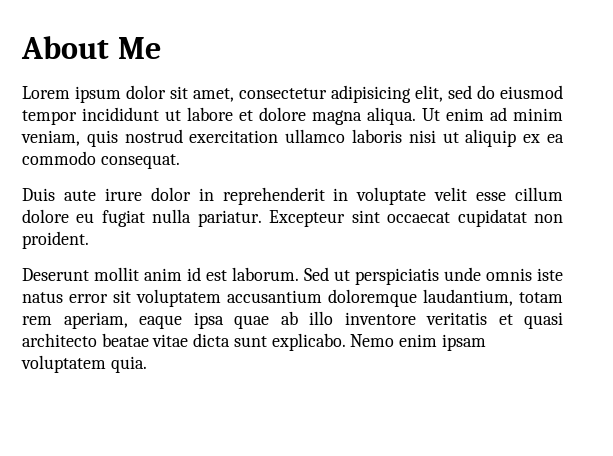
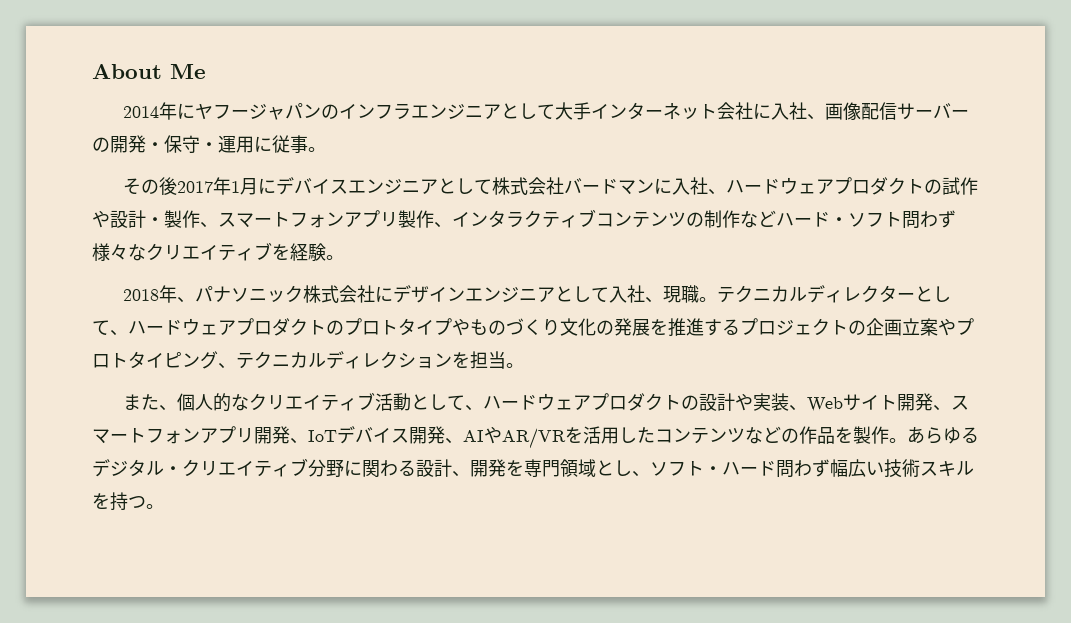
- Lorem ipsum dolor sit amet, consectetur adipisicing elit, sed do eiusmod tempor incididunt ut labore et dolore magna aliqua. Ut enim ad minim veniam, quis nostrud exercitation ullamco laboris nisi ut aliquip ex ea commodo consequat.
- Duis aute irure dolor in reprehenderit in voluptate velit esse cillum dolore eu fugiat nulla pariatur. Excepteur sint occaecat cupidatat non proident.
- Deserunt mollit anim id est laborum. Sed ut perspiciatis unde omnis iste natus error sit voluptatem accusantium doloremque laudantium, totam rem aperiam, eaque ipsa quae ab illo inventore veritatis et quasi architecto beatae vitae dicta sunt explicabo. Nemo enim ipsam voluptatem quia.
+ 2014年にヤフージャパンのインフラエンジニアとして大手インターネット会社に入社、画像配信サーバーの開発・保守・運用に従事。
+ その後2017年1月にデバイスエンジニアとして株式会社バードマンに入社、ハードウェアプロダクトの試作や設計・製作、スマートフォンアプリ製作、インタラクティブコンテンツの制作などハード・ソフト問わず様々なクリエイティブを経験。
+ 2018年、パナソニック株式会社にデザインエンジニアとして入社、現職。テクニカルディレクターとして、ハードウェアプロダクトのプロトタイプやものづくり文化の発展を推進するプロジェクトの企画立案やプロトタイピング、テクニカルディレクションを担当。
+ また、個人的なクリエイティブ活動として、ハードウェアプロダクトの設計や実装、Webサイト開発、スマートフォンアプリ開発、IoTデバイス開発、AIやAR/VRを活用したコンテンツなどの作品を製作。あらゆるデジタル・クリエイティブ分野に関わる設計、開発を専門領域とし、ソフト・ハード問わず幅広い技術スキルを持つ。

